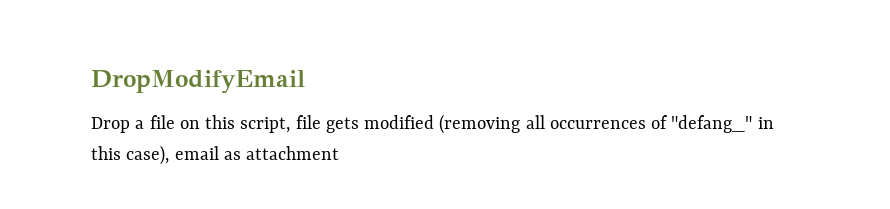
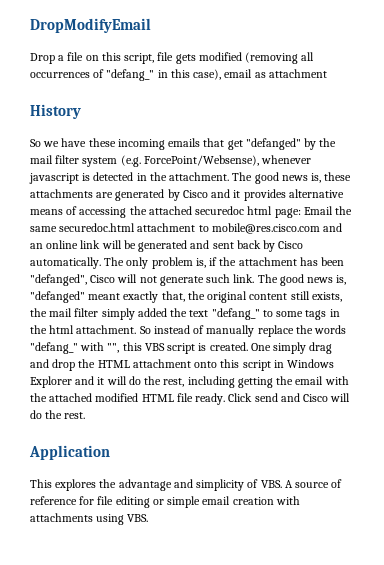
+ History
+ So we have these incoming emails that get "defanged" by the mail filter system (e.g. ForcePoint/Websense), whenever javascript is detected in the attachment. The good news is, these attachments are generated by Cisco and it provides alternative means of accessing the attached securedoc html page: Email the same securedoc.html attachment to mobile@res.cisco.com and an online link will be generated and sent back by Cisco automatically. The only problem is, if the attachment has been "defanged", Cisco will not generate such link. The good news is, "defanged" meant exactly that, the original content still exists, the mail filter simply added the text "defang_" to some tags in the html attachment. So instead of manually replace the words "defang_" with "", this VBS script is created. One simply drag and drop the HTML attachment onto this script in Windows Explorer and it will do the rest, including getting the email with the attached modified HTML file ready. Click send and Cisco will do the rest.
+ Application
+ This explores the advantage and simplicity of VBS. A source of reference for file editing or simple email creation with attachments using VBS.

